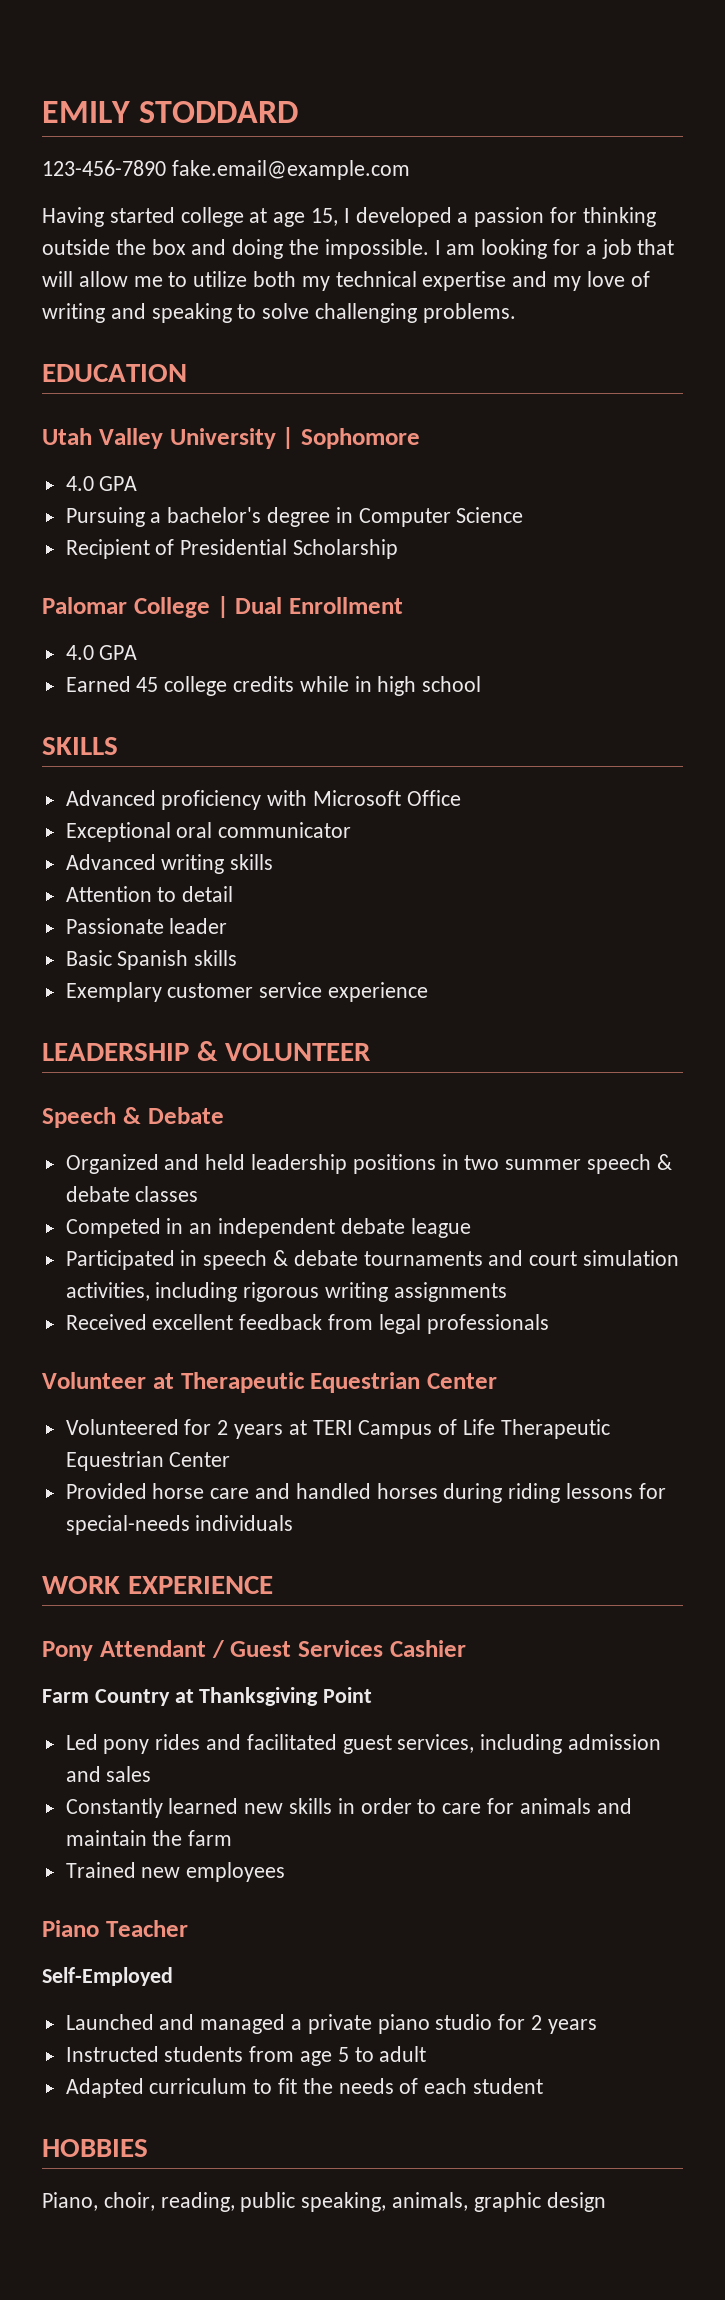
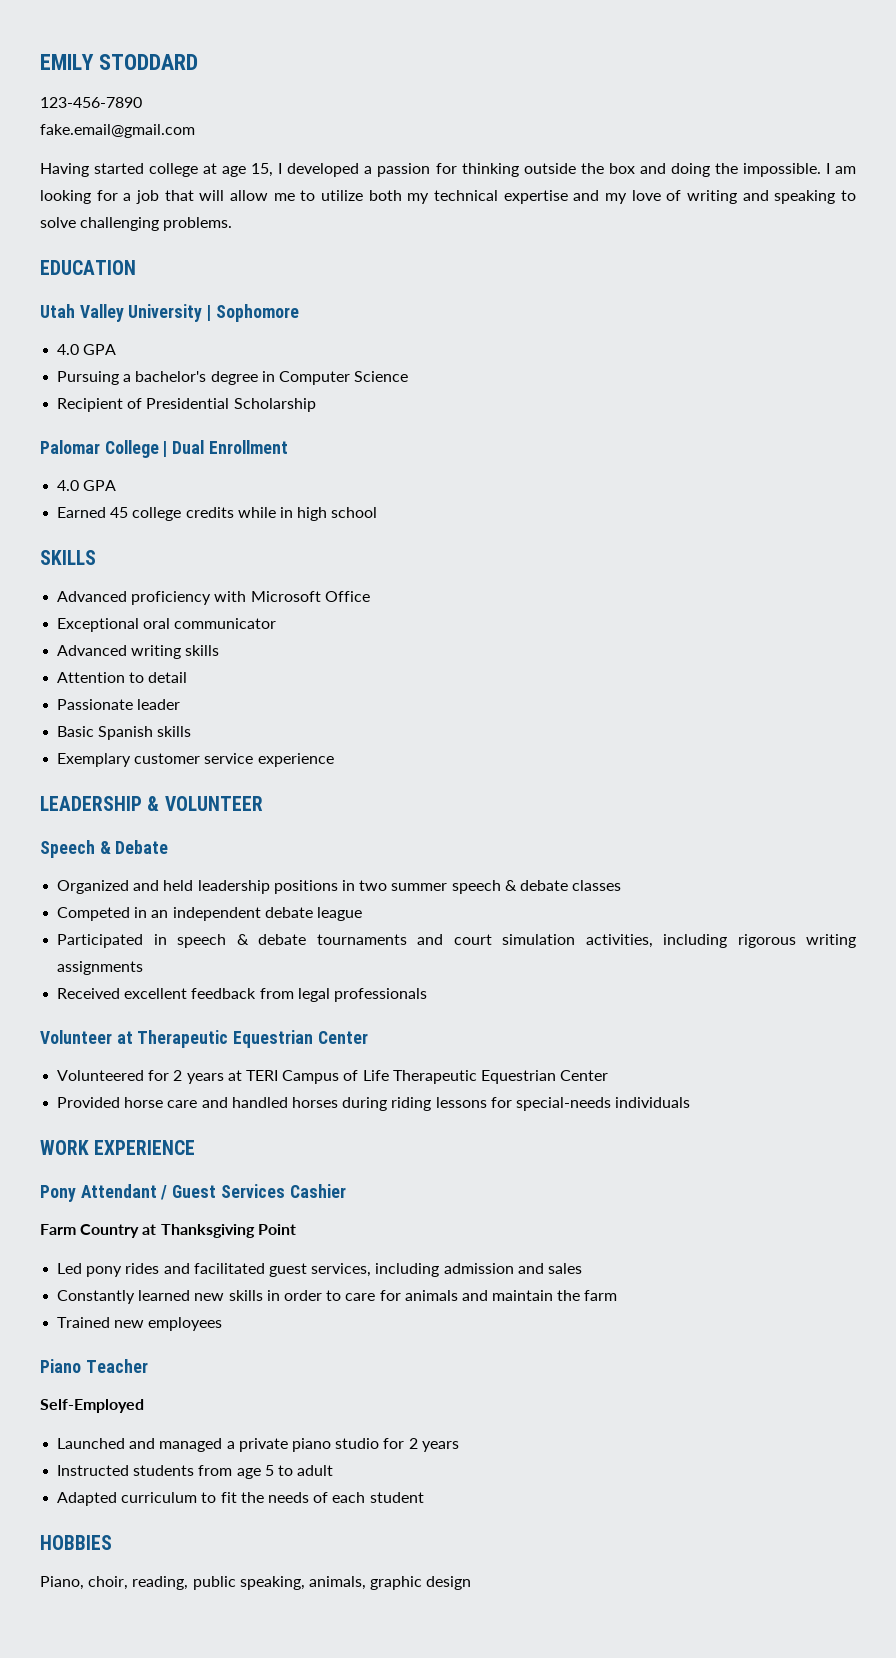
- 123-456-7890 fake.email@example.com
+ 123-456-7890
+ fake.email@gmail.com

